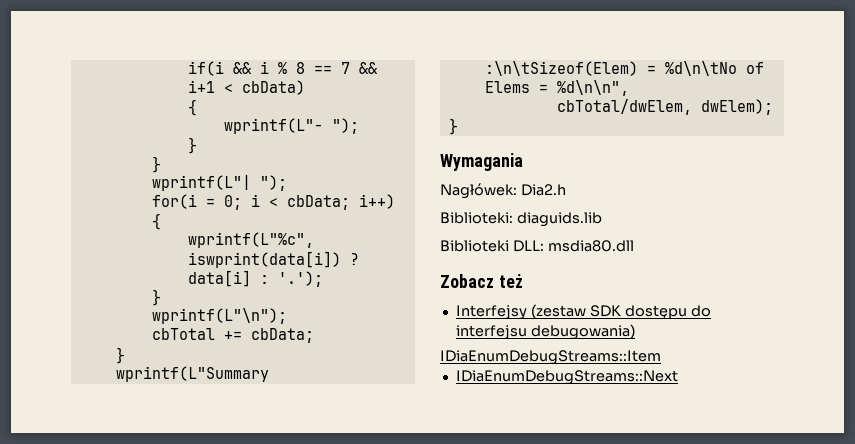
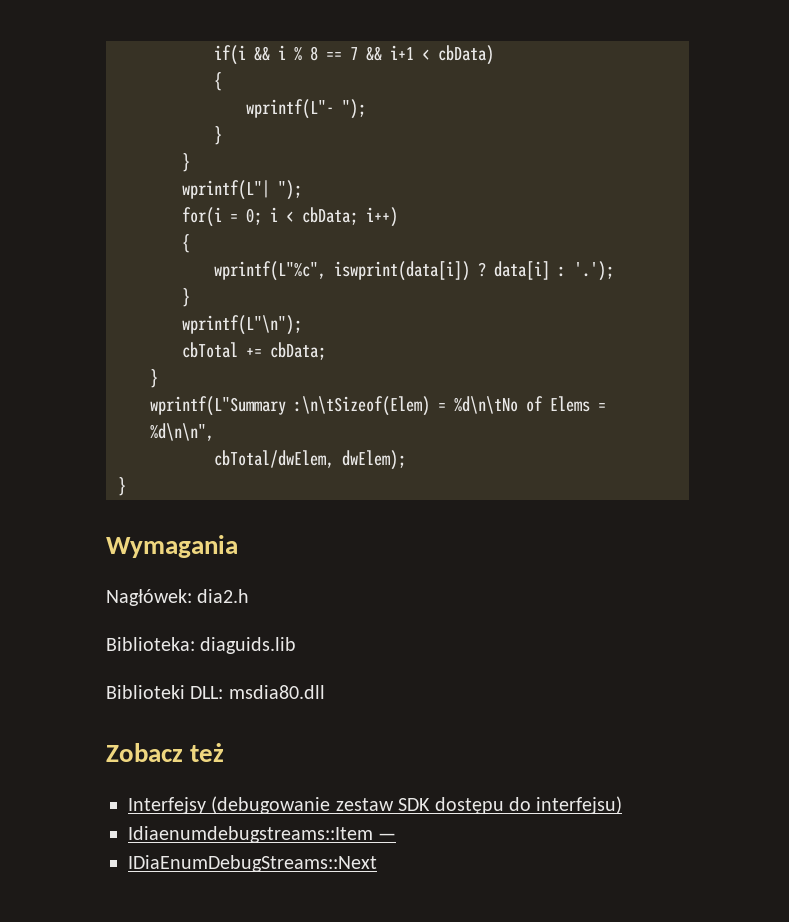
- Nagłówek: Dia2.h
- Biblioteki: diaguids.lib
+ Nagłówek: dia2.h
+ Biblioteka: diaguids.lib
- Interfejsy (zestaw SDK dostępu do interfejsu debugowania)
- IDiaEnumDebugStreams::Item
+ Interfejsy (debugowanie zestaw SDK dostępu do interfejsu)
+ Idiaenumdebugstreams::Item —

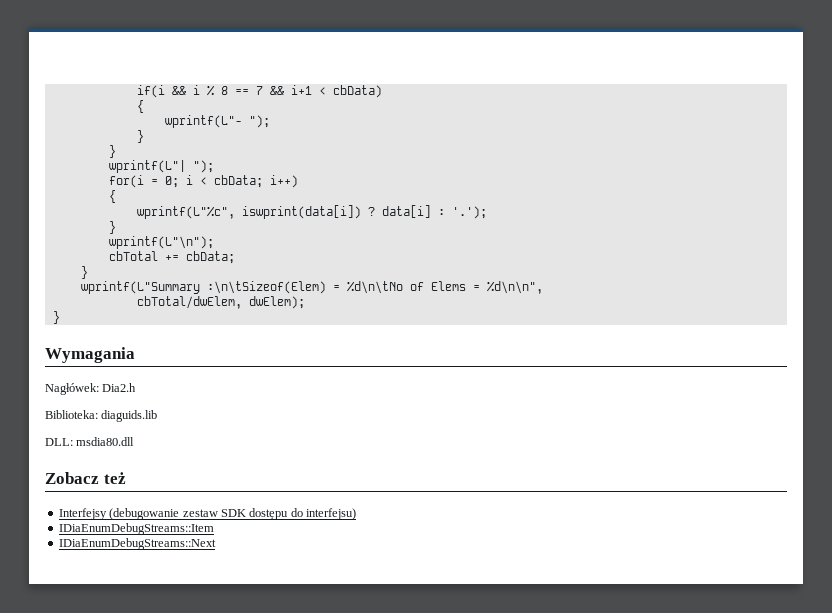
- Nagłówek: dia2.h
+ Nagłówek: Dia2.h
- Biblioteki DLL: msdia80.dll
+ DLL: msdia80.dll
- Idiaenumdebugstreams::Item —
+ IDiaEnumDebugStreams::Item

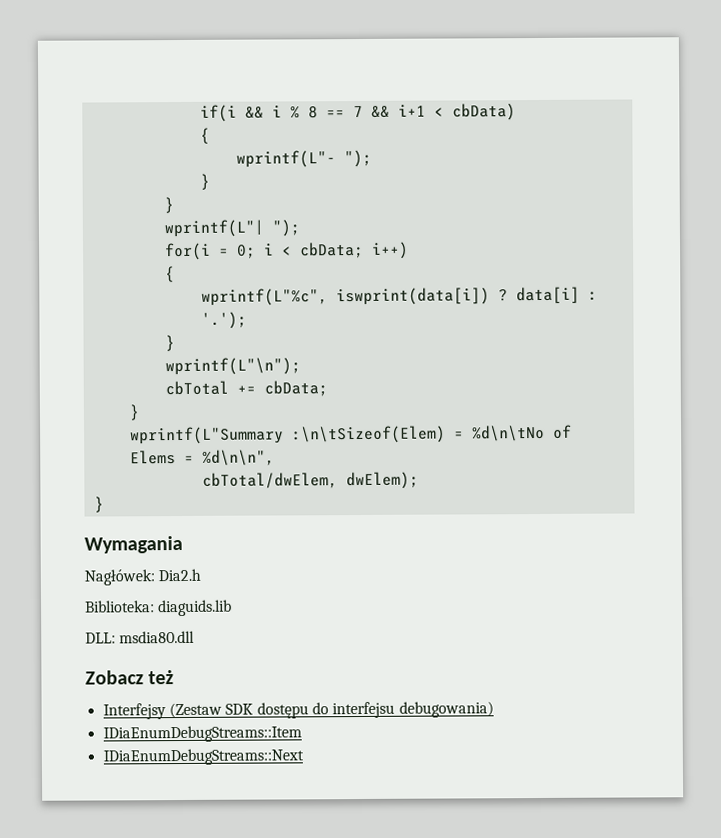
- Interfejsy (debugowanie zestaw SDK dostępu do interfejsu)
+ Interfejsy (Zestaw SDK dostępu do interfejsu debugowania)

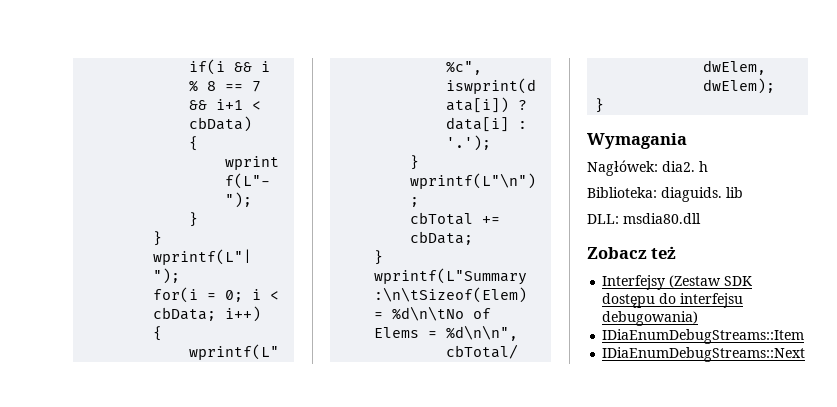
- Nagłówek: Dia2.h
+ Nagłówek: dia2. h
- Biblioteka: diaguids.lib
+ Biblioteka: diaguids. lib

